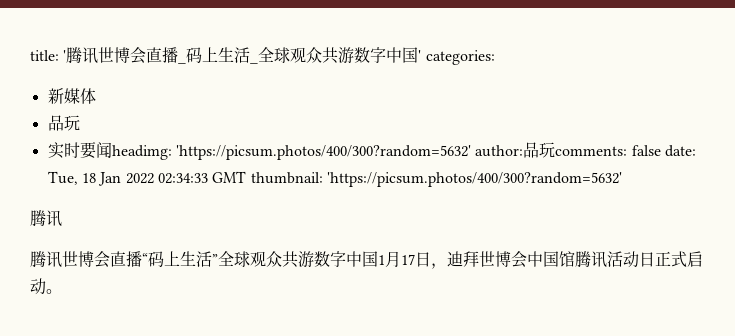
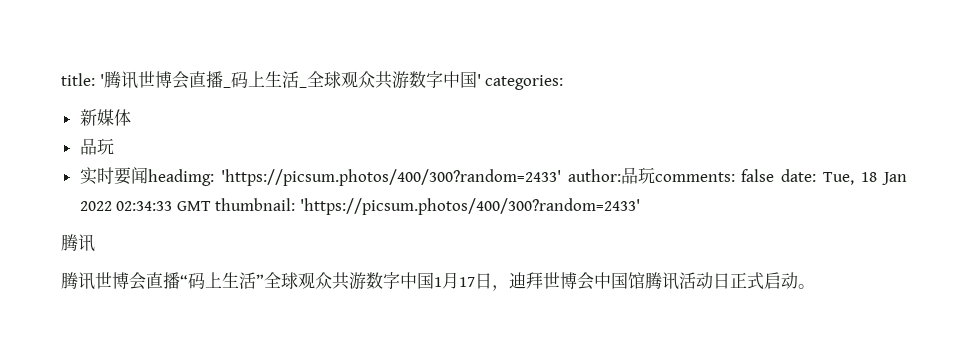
- 实时要闻headimg: 'https://picsum.photos/400/300?random=5632' author:品玩comments: false date: Tue, 18 Jan 2022 02:34:33 GMT thumbnail: 'https://picsum.photos/400/300?random=5632'
+ 实时要闻headimg: 'https://picsum.photos/400/300?random=2433' author:品玩comments: false date: Tue, 18 Jan 2022 02:34:33 GMT thumbnail: 'https://picsum.photos/400/300?random=2433'

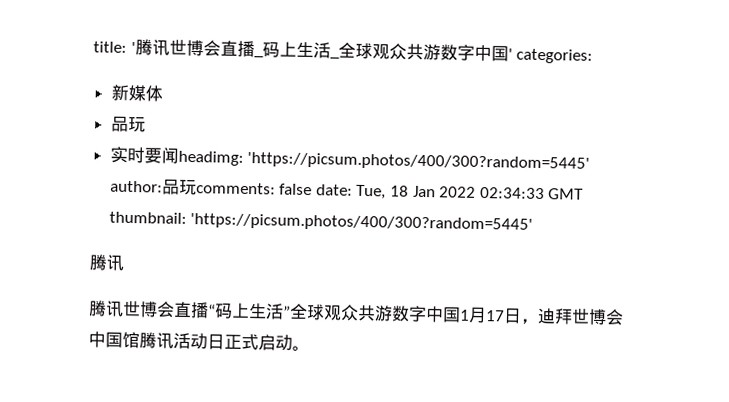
- 实时要闻headimg: 'https://picsum.photos/400/300?random=2433' author:品玩comments: false date: Tue, 18 Jan 2022 02:34:33 GMT thumbnail: 'https://picsum.photos/400/300?random=2433'
+ 实时要闻headimg: 'https://picsum.photos/400/300?random=5445' author:品玩comments: false date: Tue, 18 Jan 2022 02:34:33 GMT thumbnail: 'https://picsum.photos/400/300?random=5445'

